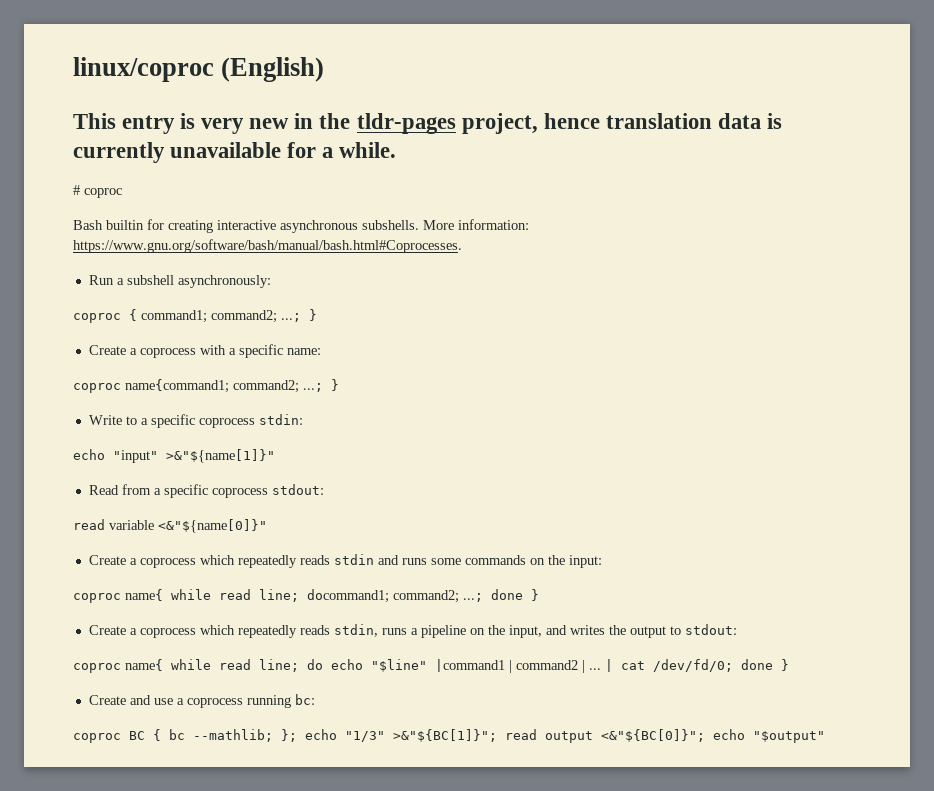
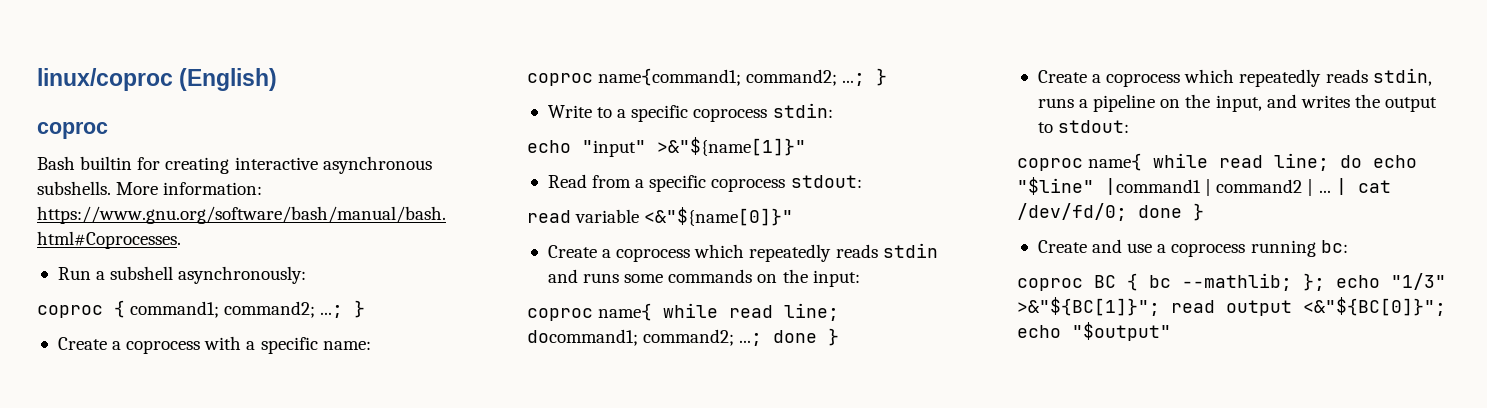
  linux/coproc (English)
- This entry is very new in the tldr-pages project, hence translation data is currently unavailable for a while.
- # coproc
+ coproc

